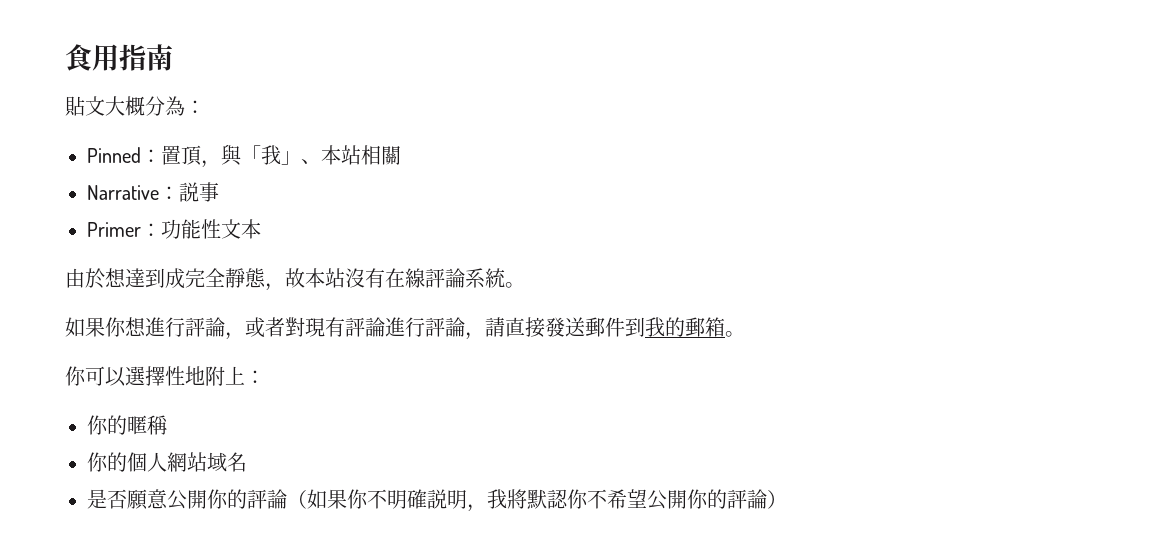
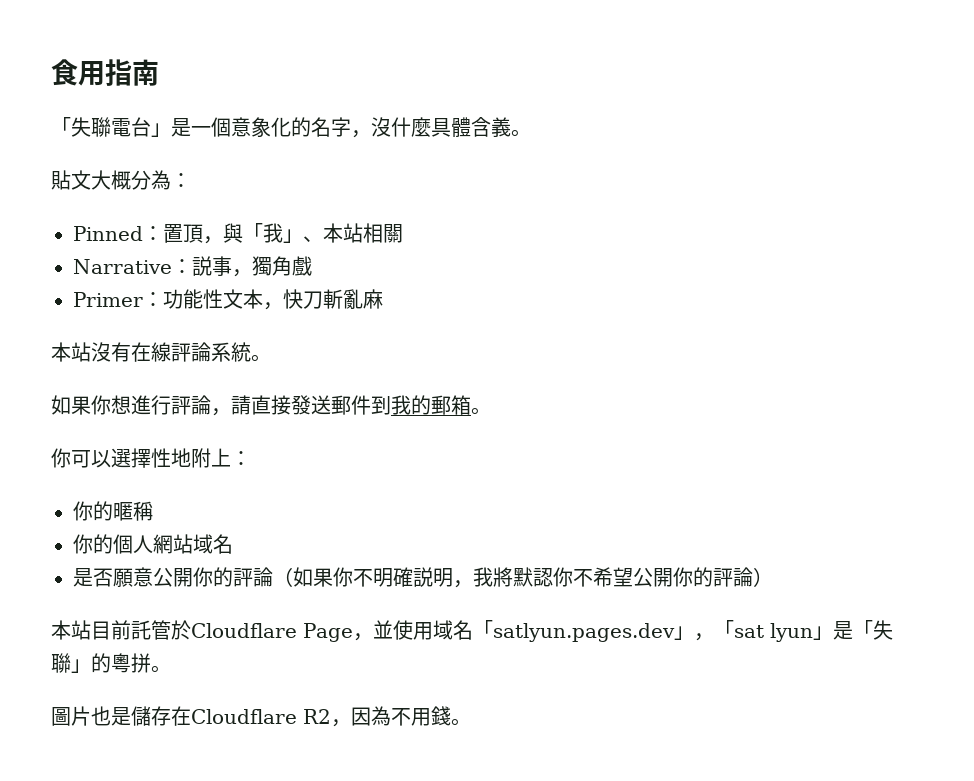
+ 「失聯電台」是一個意象化的名字，沒什麼具體含義。
- Narrative：説事
+ Narrative：説事，獨角戲
- Primer：功能性文本
- 由於想達到成完全靜態，故本站沒有在線評論系統。
+ Primer：功能性文本，快刀斬亂麻
+ 本站沒有在線評論系統。
- 如果你想進行評論，或者對現有評論進行評論，請直接發送郵件到我的郵箱。
+ 如果你想進行評論，請直接發送郵件到我的郵箱。
+ 本站目前託管於Cloudflare Page，並使用域名「satlyun.pages.dev」，「sat lyun」是「失聯」的粵拼。
+ 圖片也是儲存在Cloudflare R2，因為不用錢。

